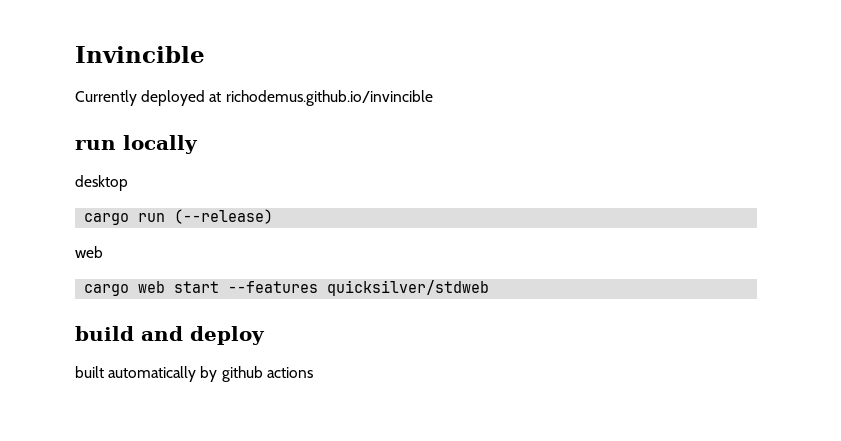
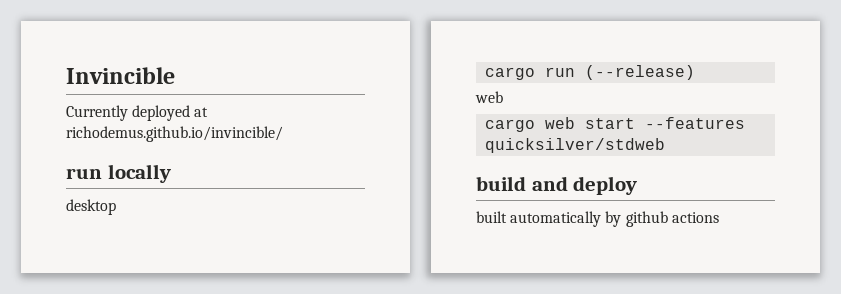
- Currently deployed at richodemus.github.io/invincible
+ Currently deployed at richodemus.github.io/invincible/

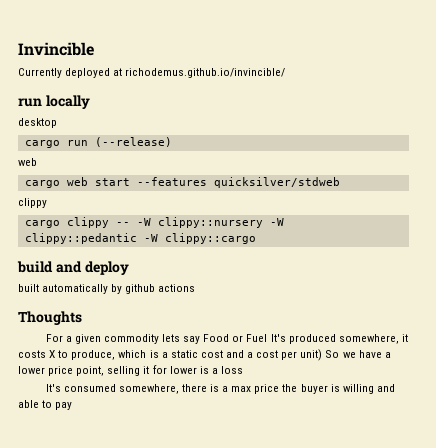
  cargo web start --features quicksilver/stdweb
+ clippy
+ cargo clippy -- -W clippy::nursery -W clippy::pedantic -W clippy::cargo
+ Thoughts
+ For a given commodity lets say Food or Fuel It's produced somewhere, it costs X to produce, which is a static cost and a cost per unit) So we have a lower price point, selling it for lower is a loss
+ It's consumed somewhere, there is a max price the buyer is willing and able to pay

